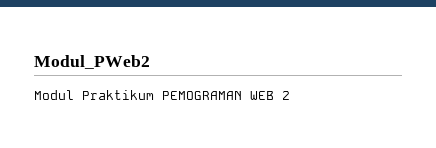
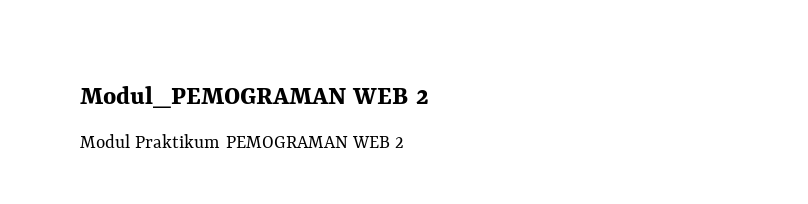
- Modul_PWeb2
+ Modul_PEMOGRAMAN WEB 2

